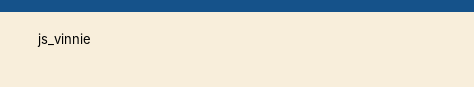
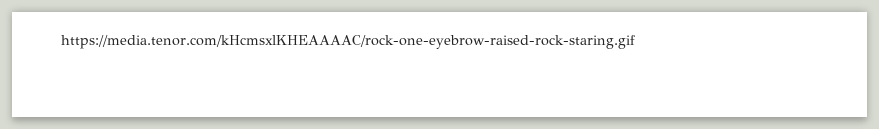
- js_vinnie
+ https://media.tenor.com/kHcmsxlKHEAAAAC/rock-one-eyebrow-raised-rock-staring.gif

